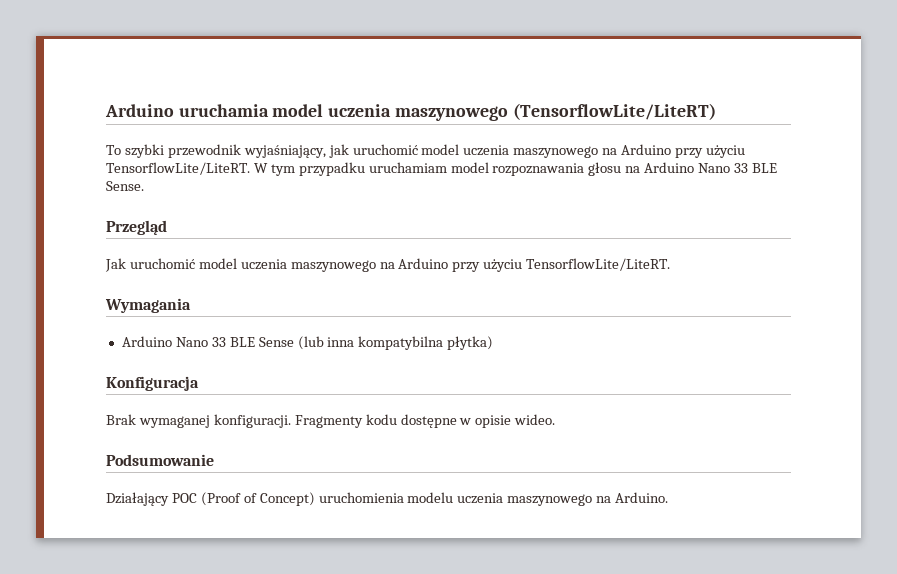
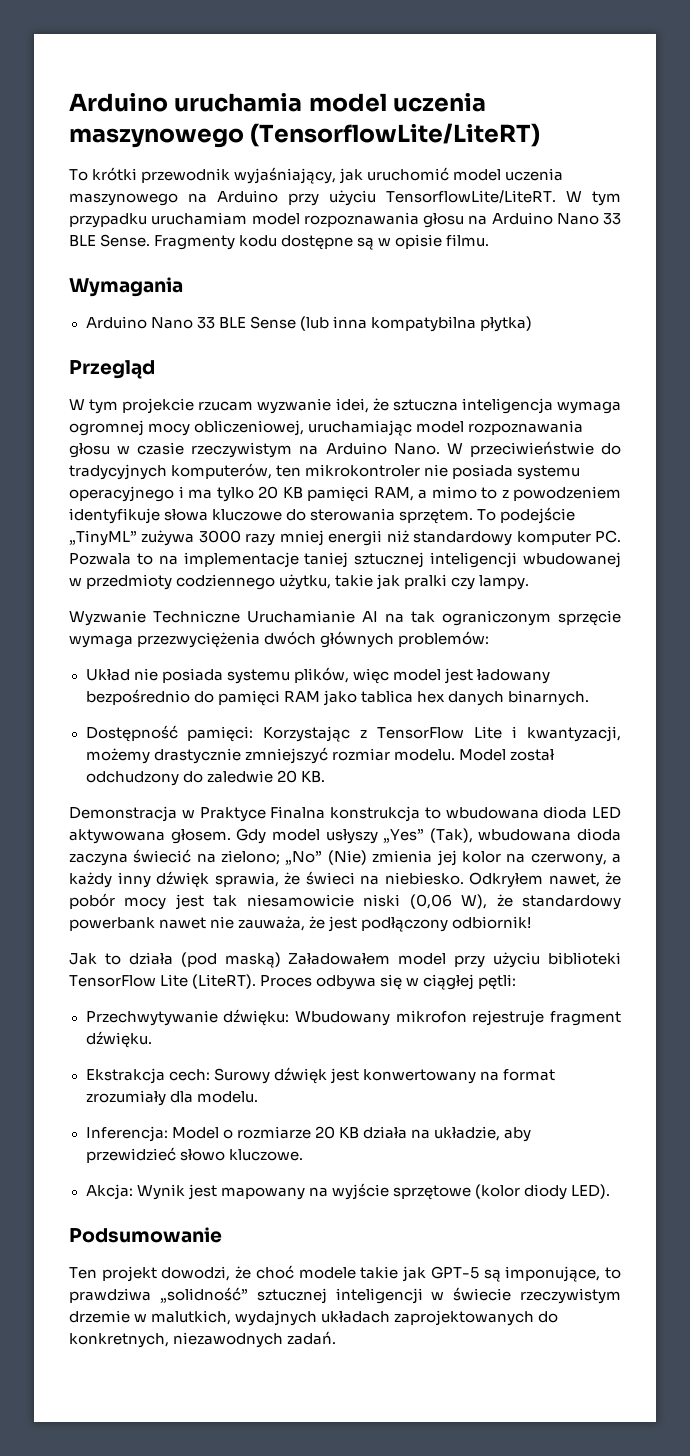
- To szybki przewodnik wyjaśniający, jak uruchomić model uczenia maszynowego na Arduino przy użyciu TensorflowLite/LiteRT.
+ To krótki przewodnik wyjaśniający, jak uruchomić model uczenia maszynowego na Arduino przy użyciu TensorflowLite/LiteRT.
- W tym przypadku uruchamiam model rozpoznawania głosu na Arduino Nano 33 BLE Sense.
- Przegląd
- Jak uruchomić model uczenia maszynowego na Arduino przy użyciu TensorflowLite/LiteRT.
+ W tym przypadku uruchamiam model rozpoznawania głosu na Arduino Nano 33 BLE Sense. Fragmenty kodu dostępne są w opisie filmu.
- Konfiguracja
- Brak wymaganej konfiguracji. Fragmenty kodu dostępne w opisie wideo.
+ Przegląd
+ W tym projekcie rzucam wyzwanie idei, że sztuczna inteligencja wymaga ogromnej mocy obliczeniowej, uruchamiając model rozpoznawania głosu w czasie rzeczywistym na Arduino Nano. W przeciwieństwie do tradycyjnych komputerów, ten mikrokontroler nie posiada systemu operacyjnego i ma tylko 20 KB pamięci RAM, a mimo to z powodzeniem identyfikuje słowa kluczowe do sterowania sprzętem. To podejście „TinyML” zużywa 3000 razy mniej energii niż standardowy komputer PC. Pozwala to na implementacje taniej sztucznej inteligencji wbudowanej w przedmioty codziennego użytku, takie jak pralki czy lampy.
+ Wyzwanie Techniczne Uruchamianie AI na tak ograniczonym sprzęcie wymaga przezwyciężenia dwóch głównych problemów:
+ Układ nie posiada systemu plików, więc model jest ładowany bezpośrednio do pamięci RAM jako tablica hex danych binarnych.
+ Dostępność pamięci: Korzystając z TensorFlow Lite i kwantyzacji, możemy drastycznie zmniejszyć rozmiar modelu. Model został odchudzony do zaledwie 20 KB.
+ Demonstracja w Praktyce Finalna konstrukcja to wbudowana dioda LED aktywowana głosem. Gdy model usłyszy „Yes” (Tak), wbudowana dioda zaczyna świecić na zielono; „No” (Nie) zmienia jej kolor na czerwony, a każdy inny dźwięk sprawia, że świeci na niebiesko. Odkryłem nawet, że pobór mocy jest tak niesamowicie niski (0,06 W), że standardowy powerbank nawet nie zauważa, że jest podłączony odbiornik!
+ Jak to działa (pod maską) Załadowałem model przy użyciu biblioteki TensorFlow Lite (LiteRT). Proces odbywa się w ciągłej pętli:
+ Przechwytywanie dźwięku: Wbudowany mikrofon rejestruje fragment dźwięku.
+ Ekstrakcja cech: Surowy dźwięk jest konwertowany na format zrozumiały dla modelu.
+ Inferencja: Model o rozmiarze 20 KB działa na układzie, aby przewidzieć słowo kluczowe.
+ Akcja: Wynik jest mapowany na wyjście sprzętowe (kolor diody LED).
  Podsumowanie
- Działający POC (Proof of Concept) uruchomienia modelu uczenia maszynowego na Arduino.
+ Ten projekt dowodzi, że choć modele takie jak GPT-5 są imponujące, to prawdziwa „solidność” sztucznej inteligencji w świecie rzeczywistym drzemie w malutkich, wydajnych układach zaprojektowanych do konkretnych, niezawodnych zadań.

